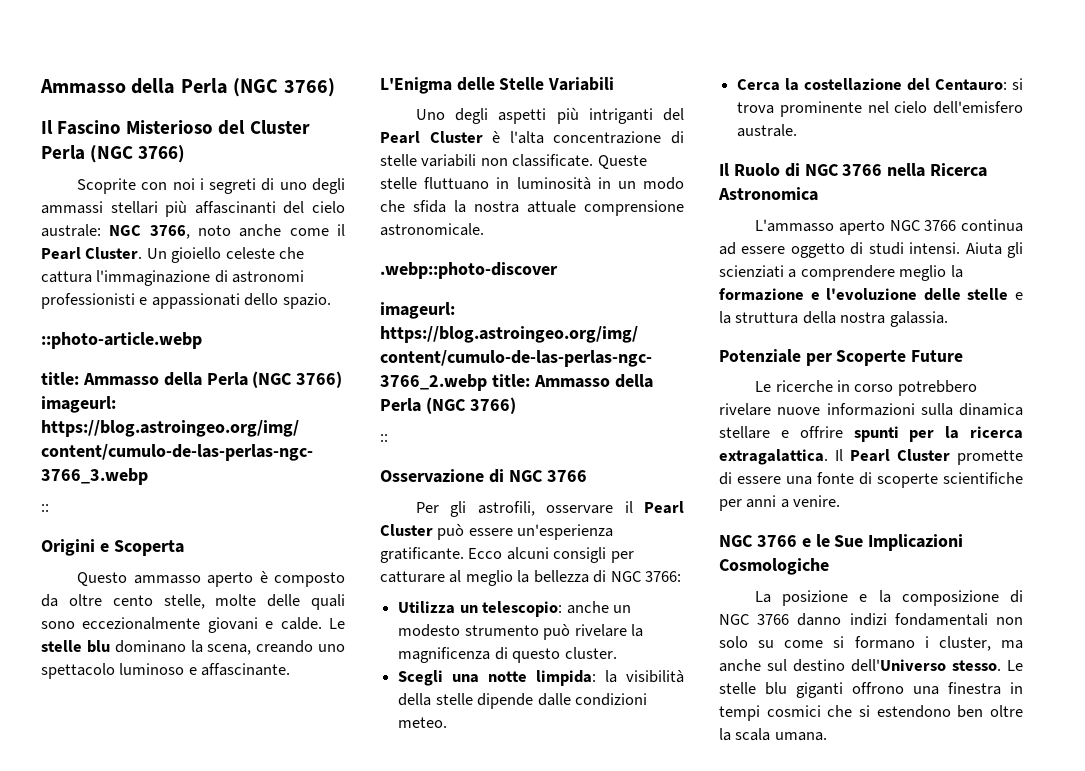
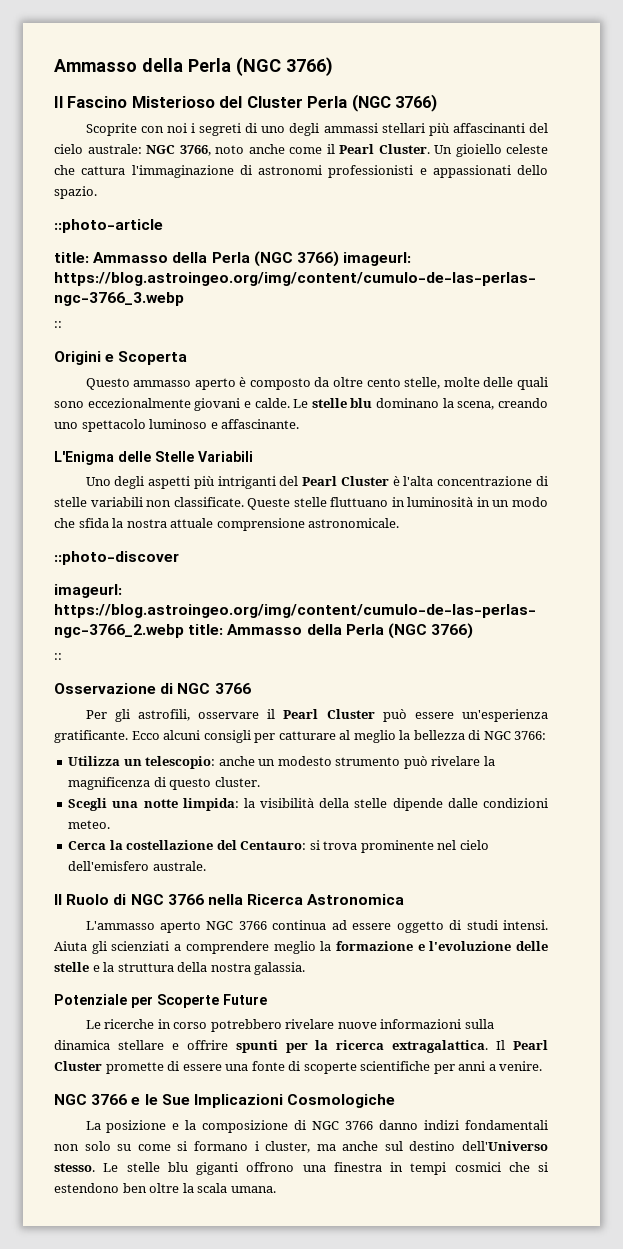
- ::photo-article.webp
+ ::photo-article
- .webp::photo-discover
+ ::photo-discover

